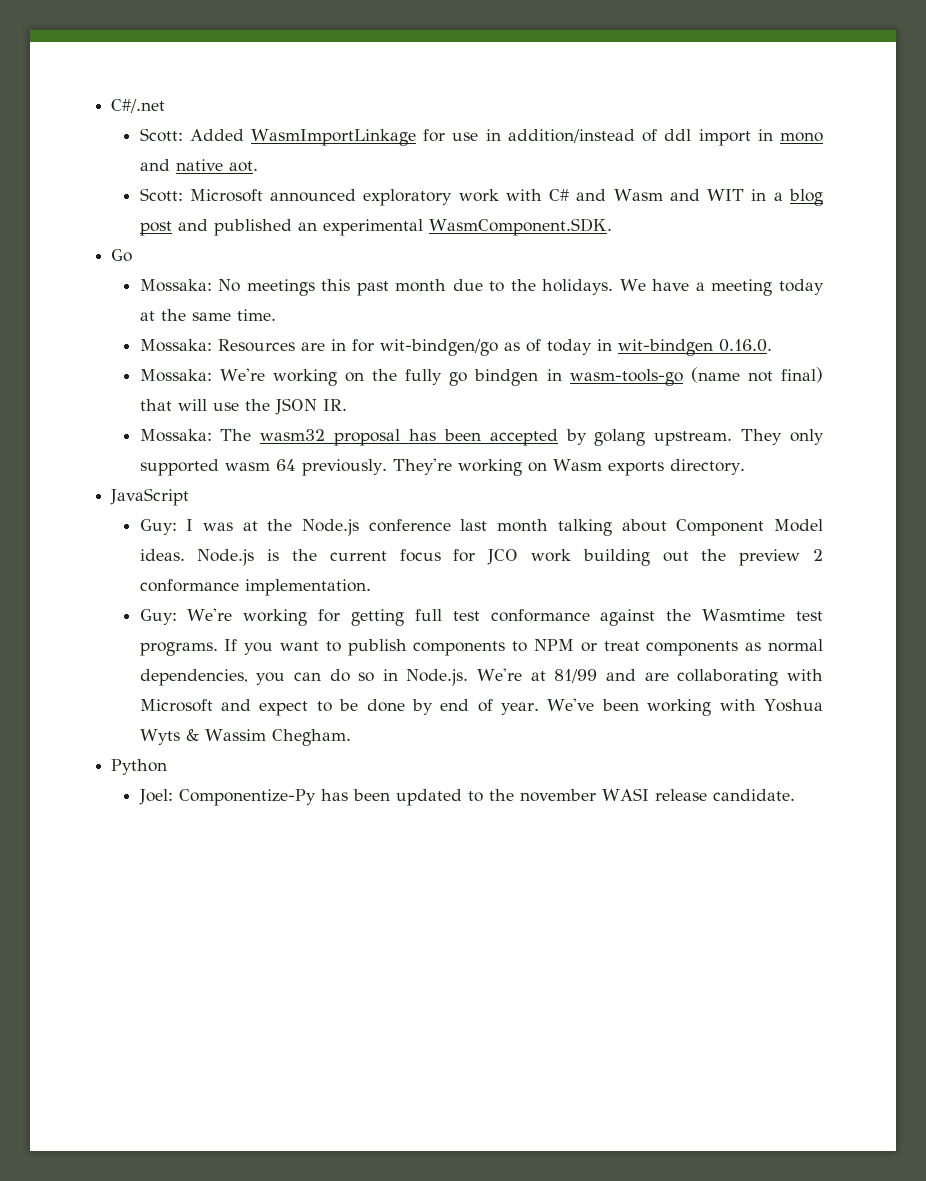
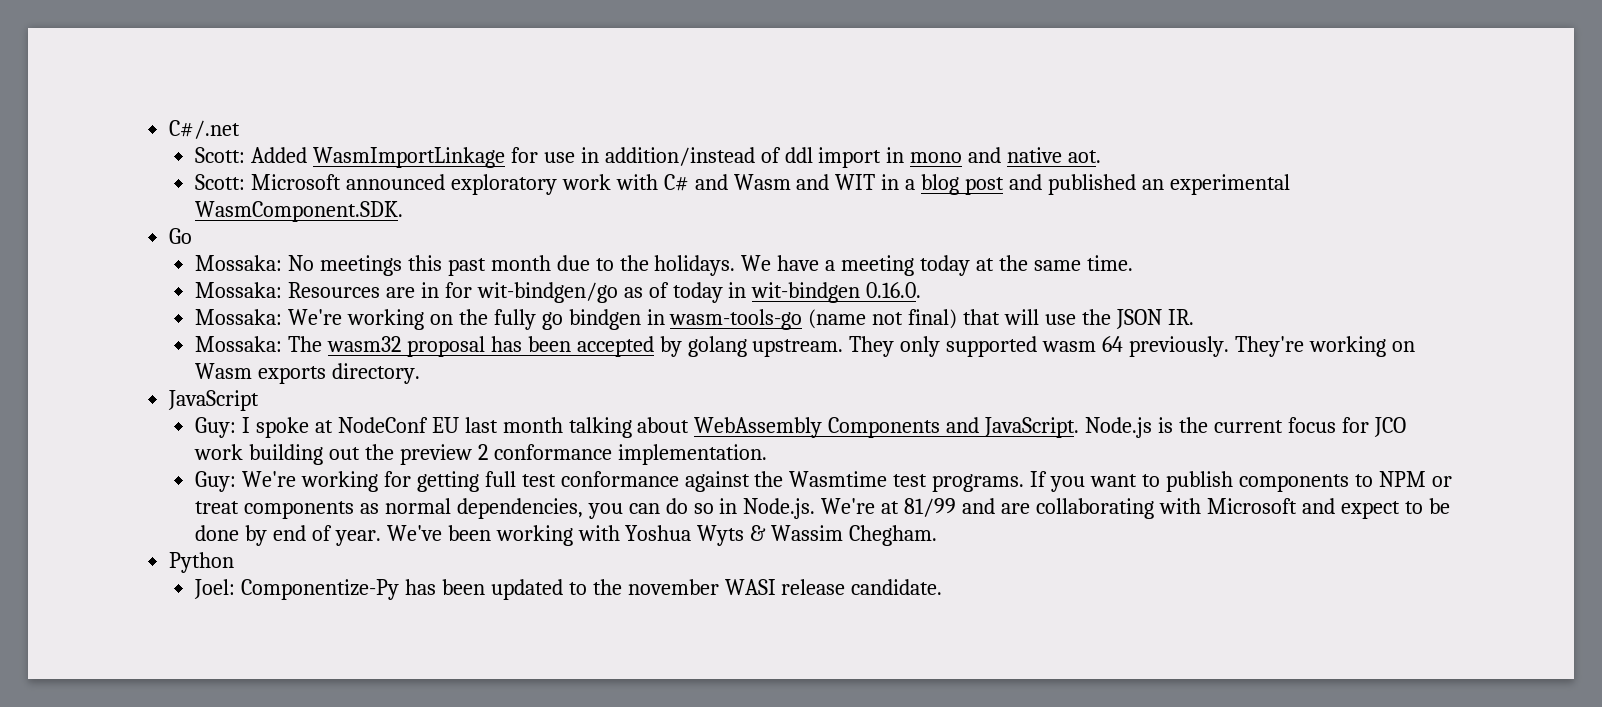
- Guy: I was at the Node.js conference last month talking about Component Model ideas.
+ Guy: I spoke at NodeConf EU last month talking about WebAssembly Components and JavaScript.

